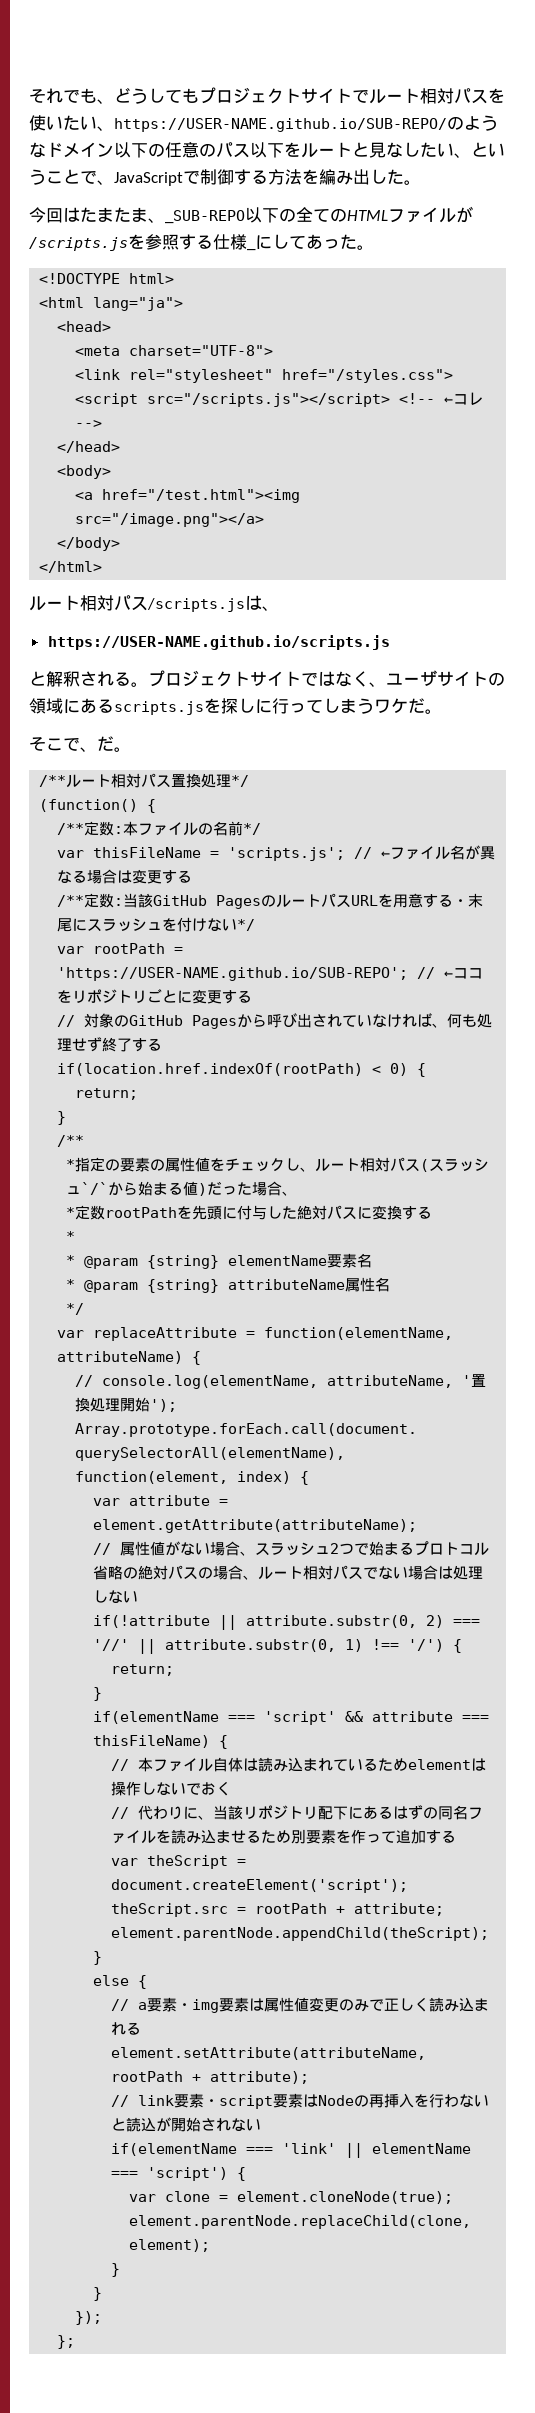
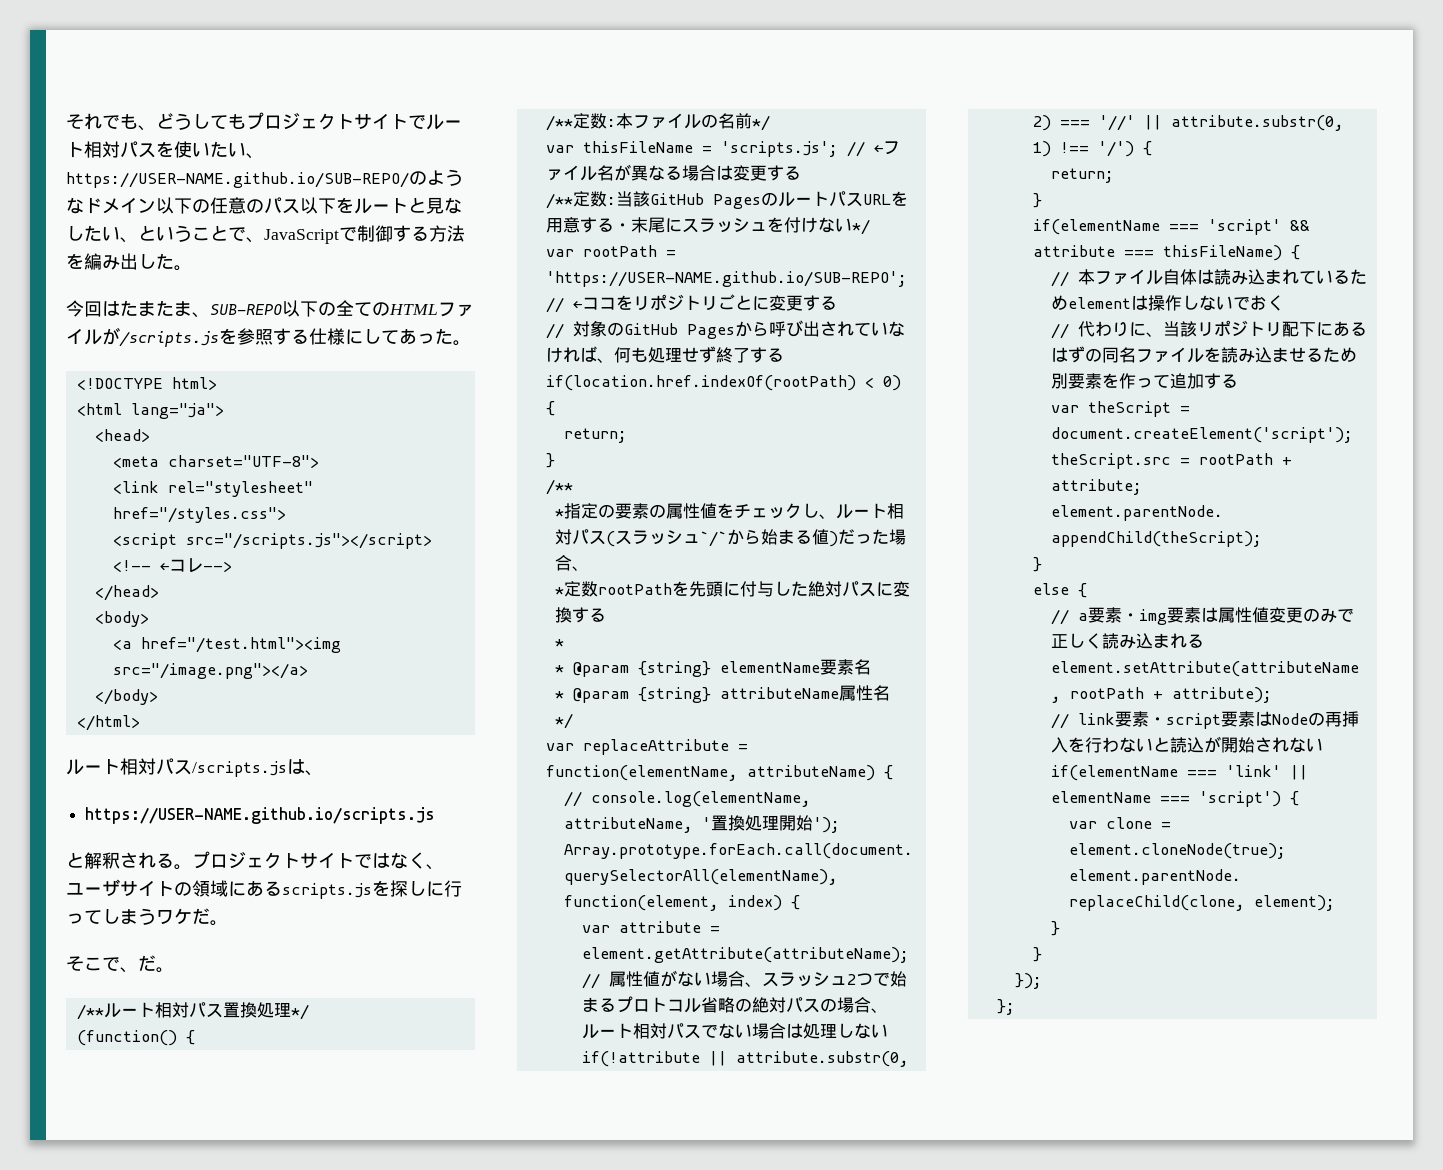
- 今回はたまたま、_SUB-REPO以下の全てのHTMLファイルが/scripts.jsを参照する仕様_にしてあった。
+ 今回はたまたま、SUB-REPO以下の全てのHTMLファイルが/scripts.jsを参照する仕様にしてあった。

